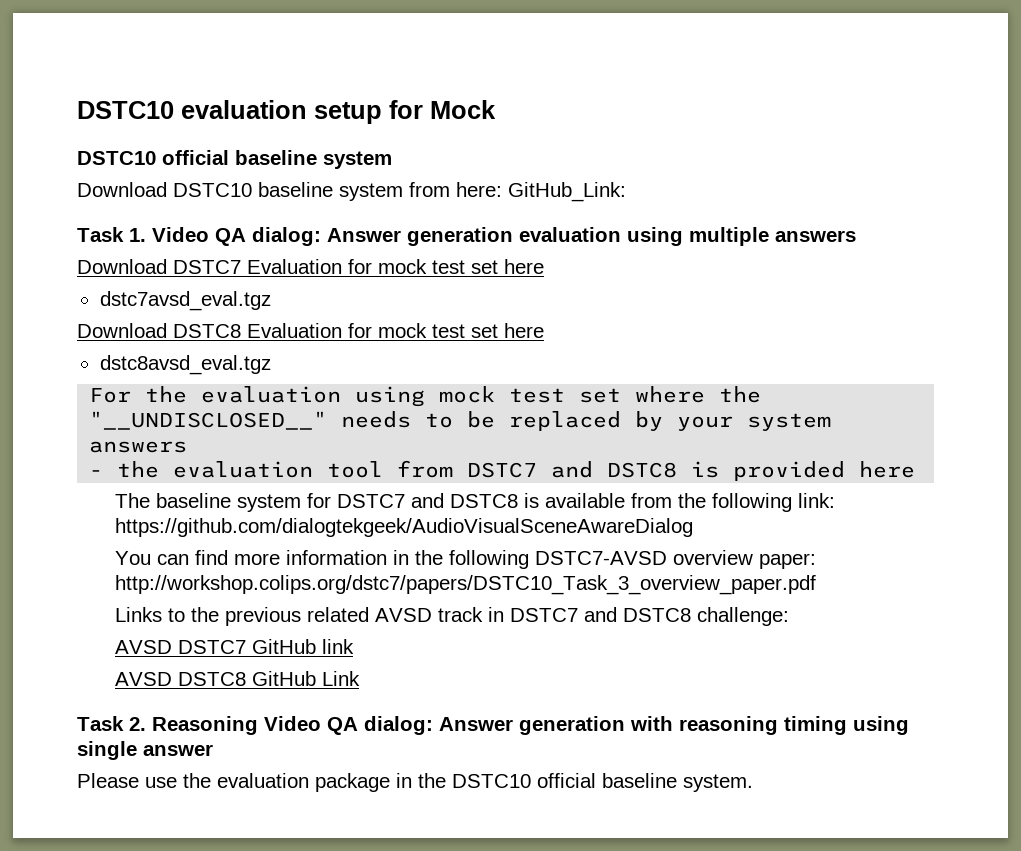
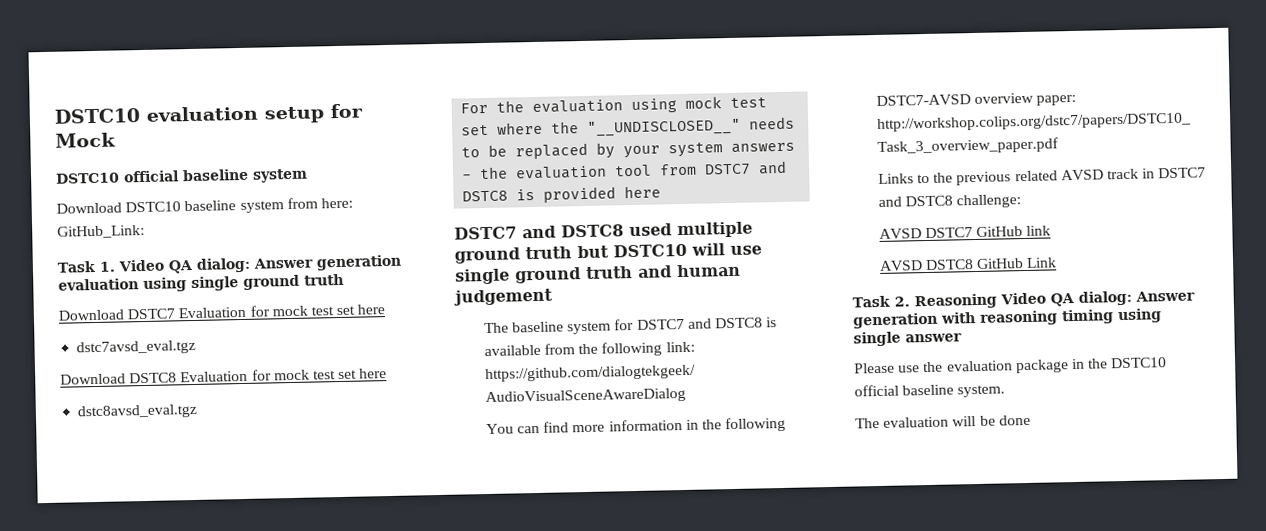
- Task 1. Video QA dialog: Answer generation evaluation using multiple answers
+ Task 1. Video QA dialog: Answer generation evaluation using single ground truth
+ DSTC7 and DSTC8 used multiple ground truth but DSTC10 will use single ground truth and human judgement
+ The evaluation will be done

